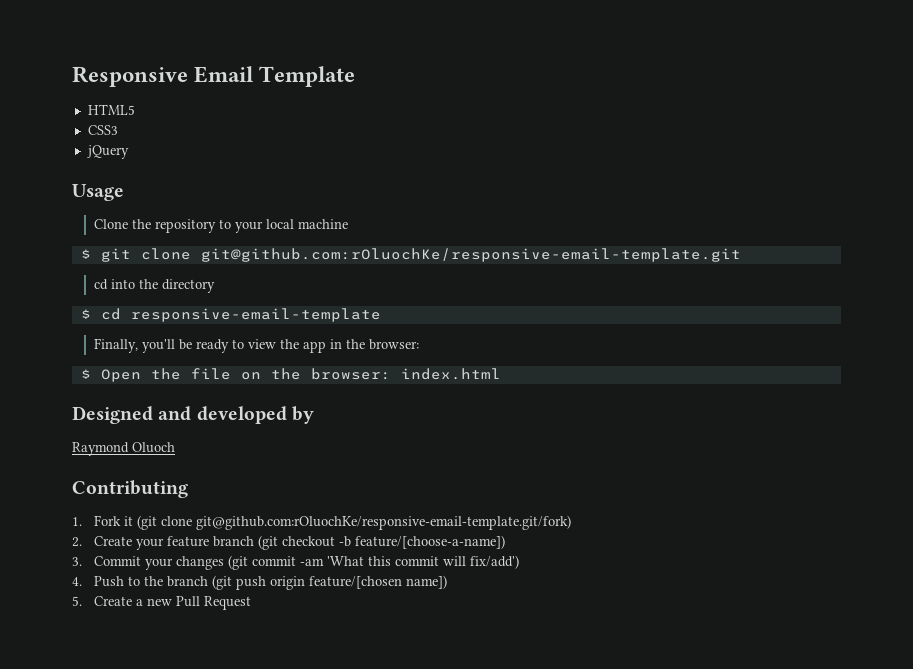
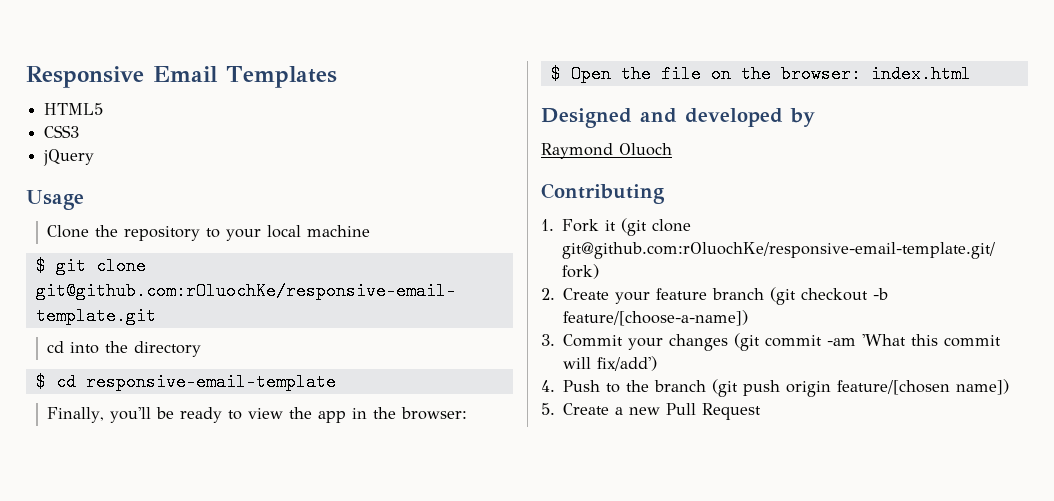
- Responsive Email Template
+ Responsive Email Templates

